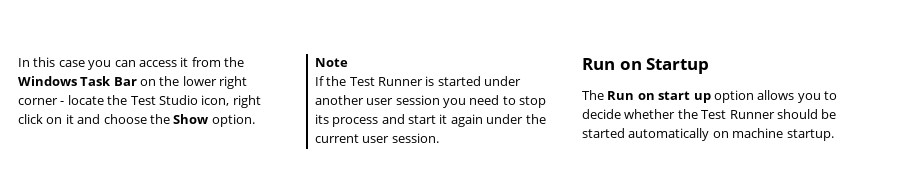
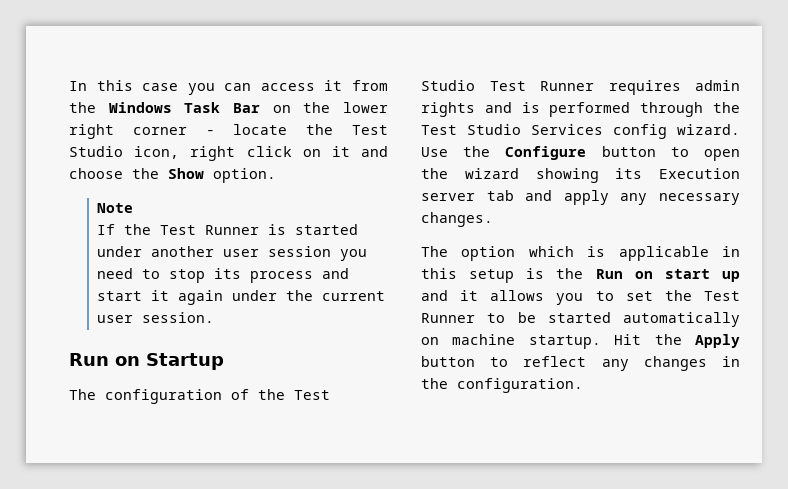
- The Run on start up option allows you to decide whether the Test Runner should be started automatically on machine startup.
+ The configuration of the Test Studio Test Runner requires admin rights and is performed through the Test Studio Services config wizard. Use the Configure button to open the wizard showing its Execution server tab and apply any necessary changes.
+ The option which is applicable in this setup is the Run on start up and it allows you to set the Test Runner to be started automatically on machine startup.
+ Hit the Apply button to reflect any changes in the configuration.

